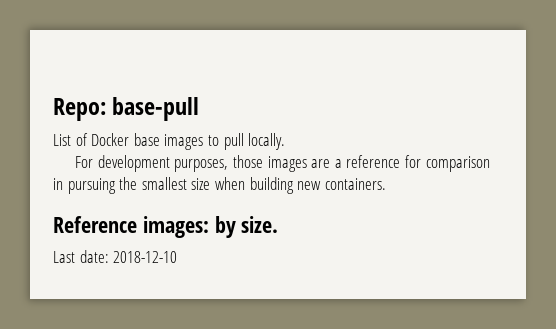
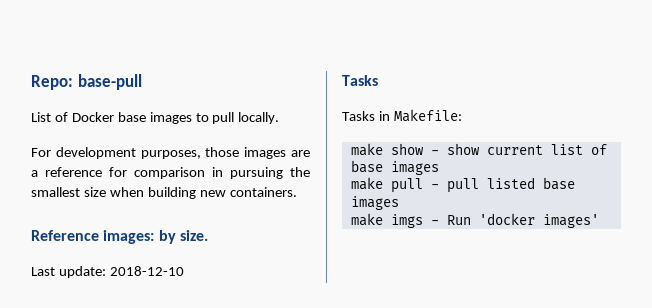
- Last date: 2018-12-10
+ Last update: 2018-12-10
+ Tasks
+ Tasks in Makefile:
+ make show - show current list of base images
+ make pull - pull listed base images
+ make imgs - Run 'docker images'

